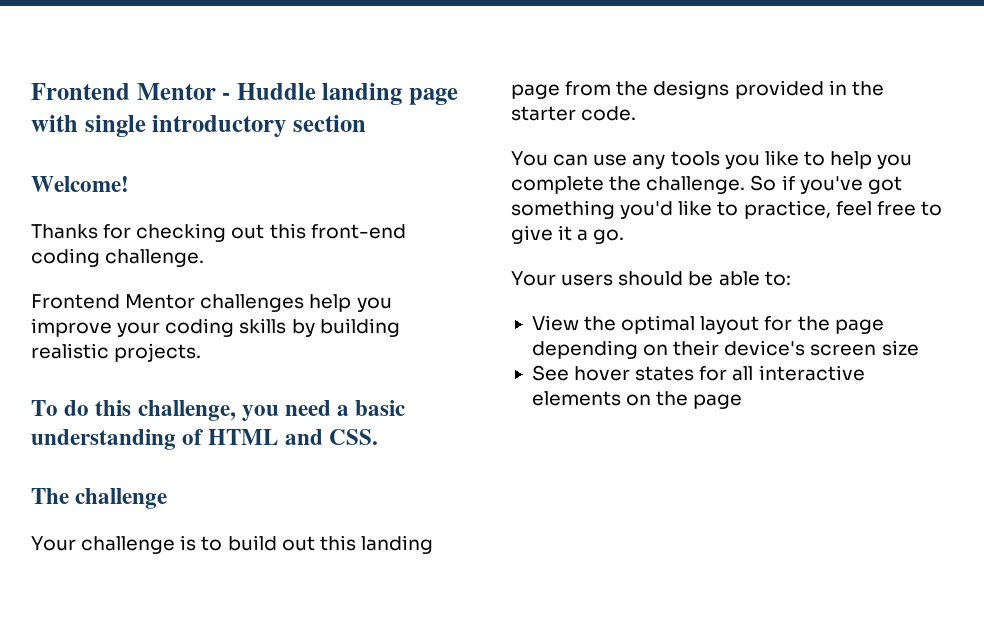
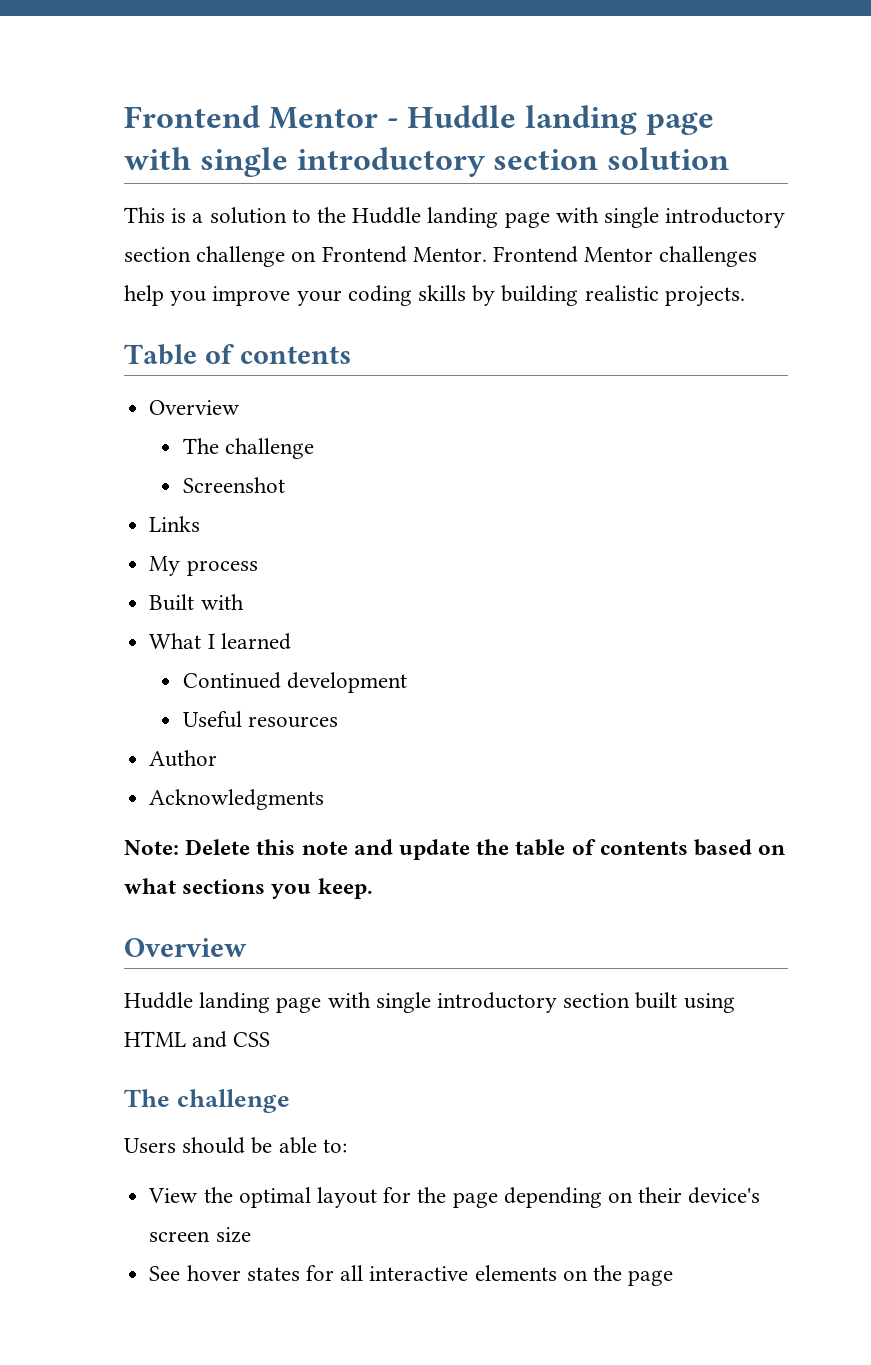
- Frontend Mentor - Huddle landing page with single introductory section
- Welcome!
- Thanks for checking out this front-end coding challenge.
- Frontend Mentor challenges help you improve your coding skills by building realistic projects.
+ Frontend Mentor - Huddle landing page with single introductory section solution
+ This is a solution to the Huddle landing page with single introductory section challenge on Frontend Mentor. Frontend Mentor challenges help you improve your coding skills by building realistic projects.
- To do this challenge, you need a basic understanding of HTML and CSS.
+ Table of contents
+ Overview
  The challenge
- Your challenge is to build out this landing page from the designs provided in the starter code.
- You can use any tools you like to help you complete the challenge. So if you've got something you'd like to practice, feel free to give it a go.
- Your users should be able to:
+ Screenshot
+ Links
+ My process
+ Built with
+ What I learned
+ Continued development
+ Useful resources
+ Author
+ Acknowledgments
+ Note: Delete this note and update the table of contents based on what sections you keep.
+ Overview
+ Huddle landing page with single introductory section built using HTML and CSS
+ The challenge
+ Users should be able to:

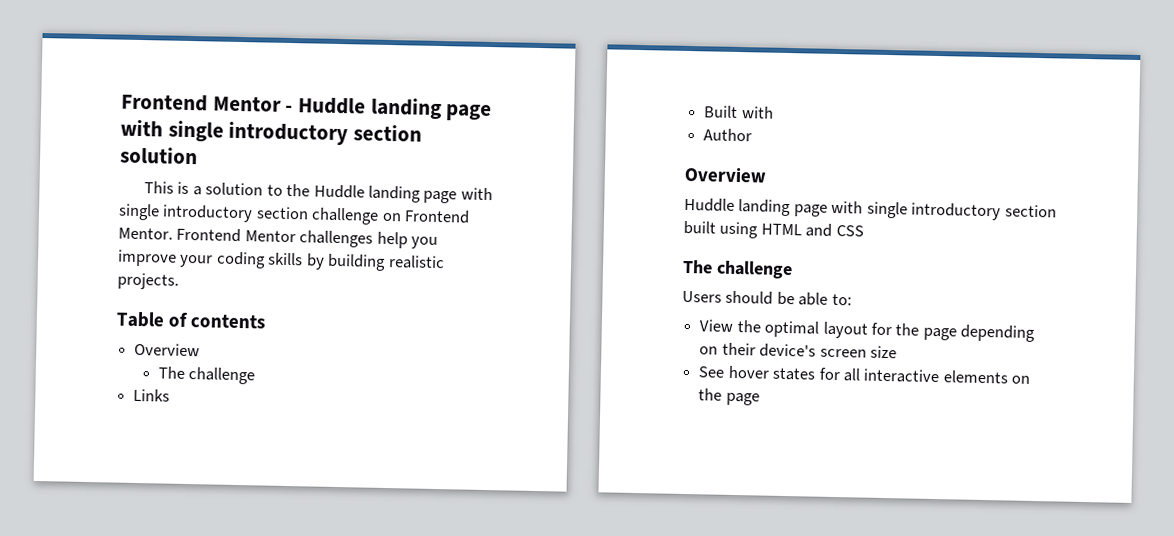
- Screenshot
- My process
- What I learned
- Continued development
- Useful resources
  Author
- Acknowledgments
- Note: Delete this note and update the table of contents based on what sections you keep.

